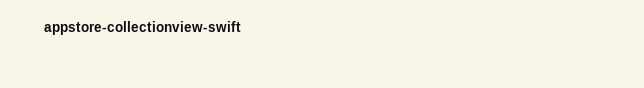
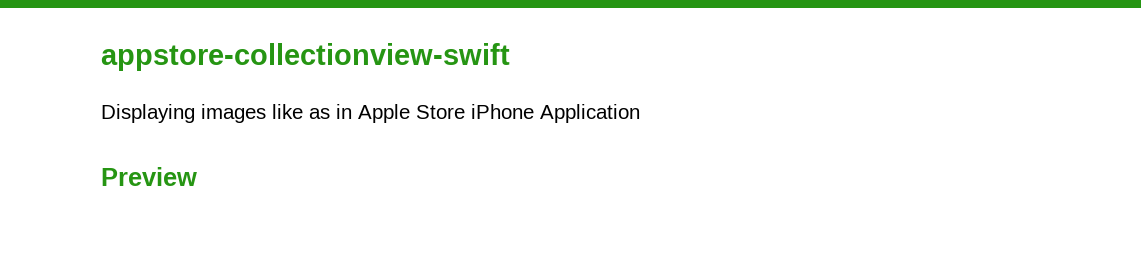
+ Displaying images like as in Apple Store iPhone Application
+ Preview

